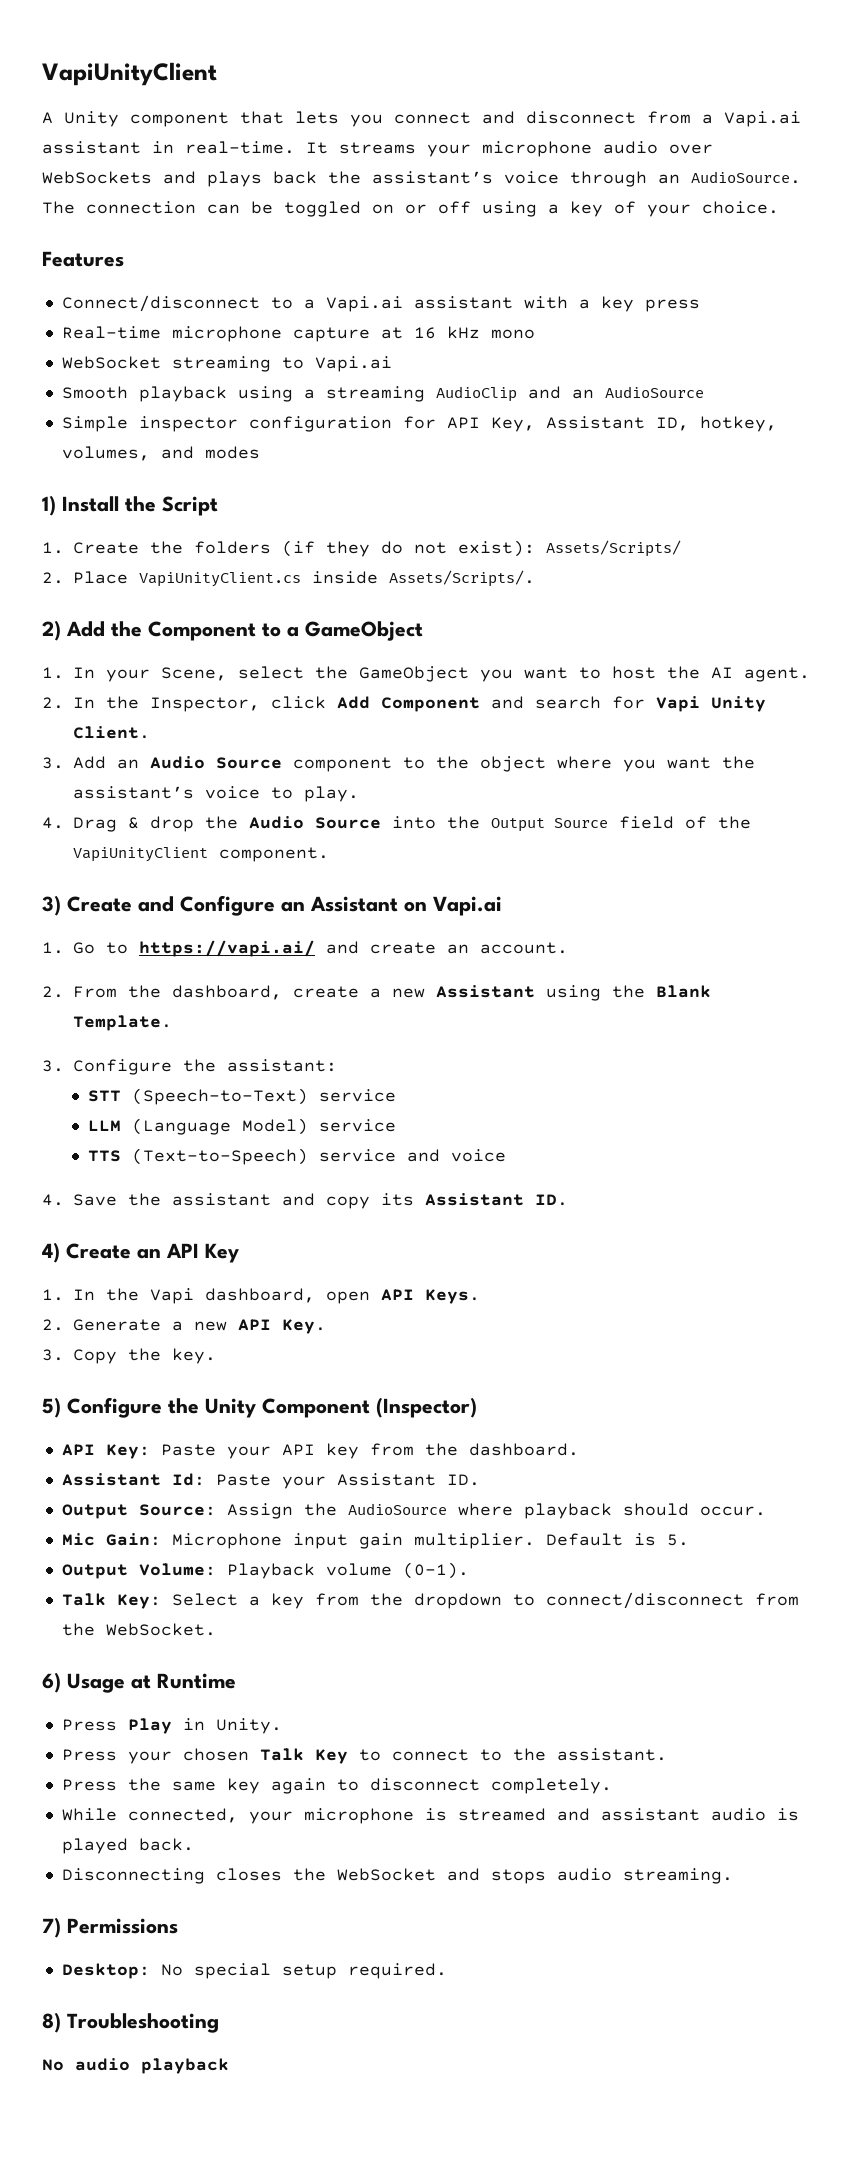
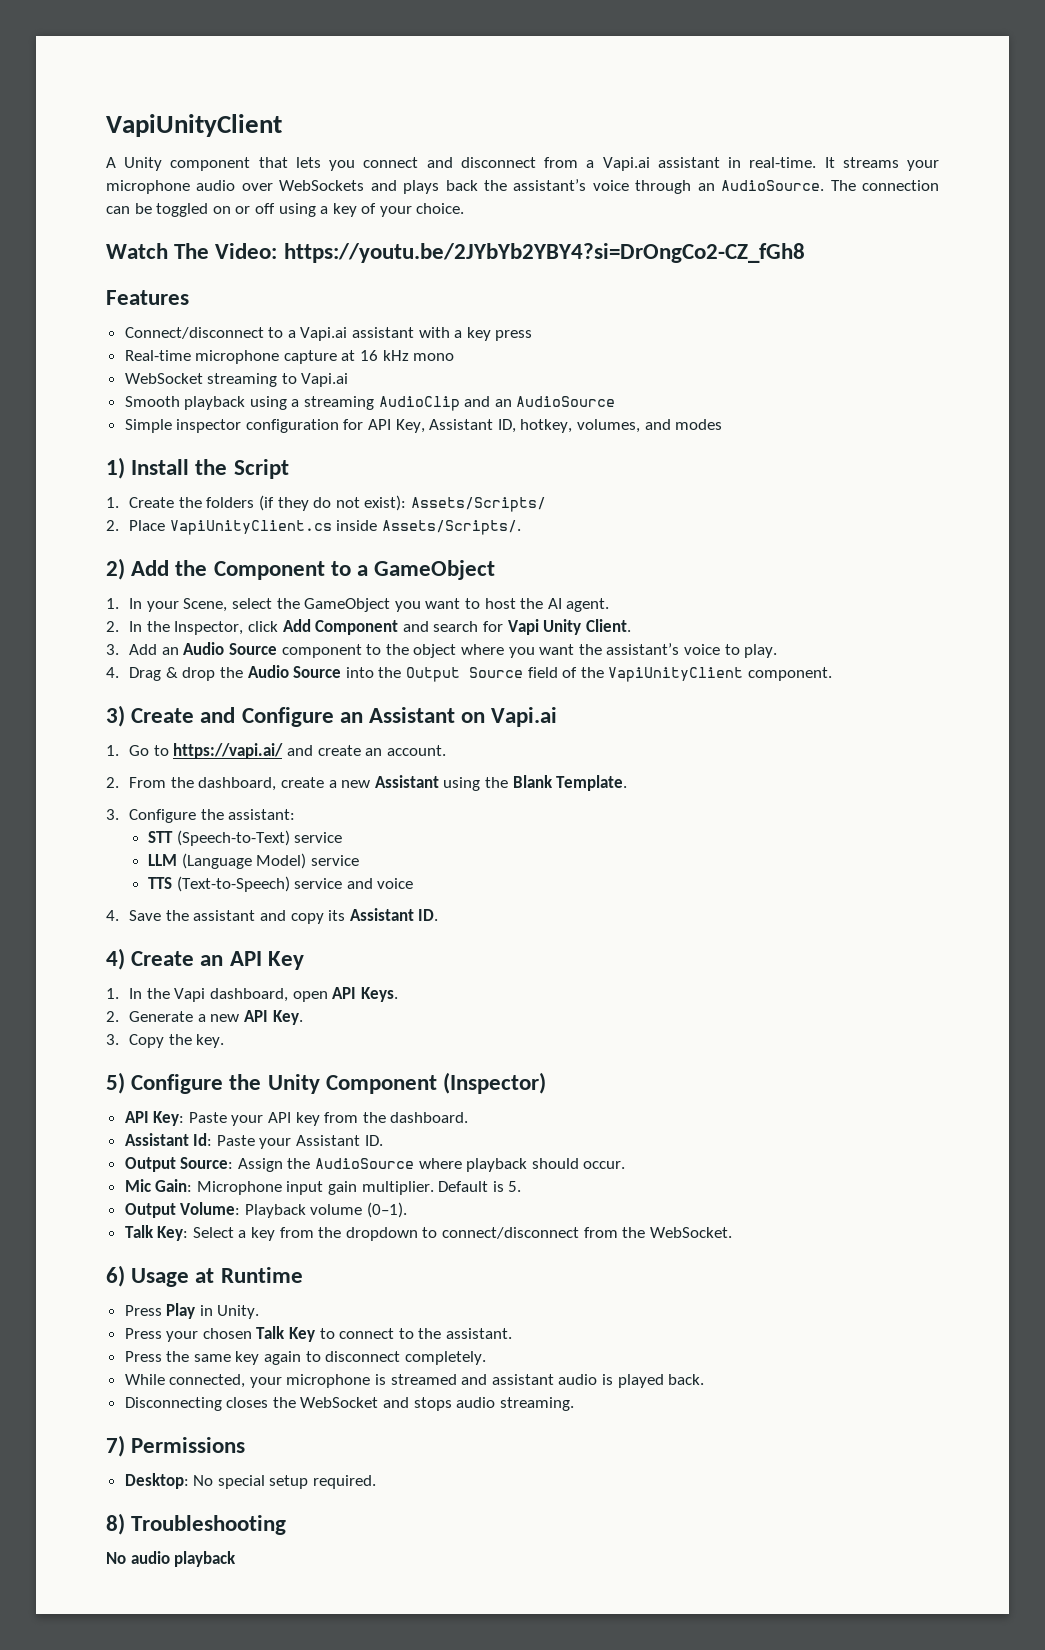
+ Watch The Video: https://youtu.be/2JYbYb2YBY4?si=DrOngCo2-CZ_fGh8

